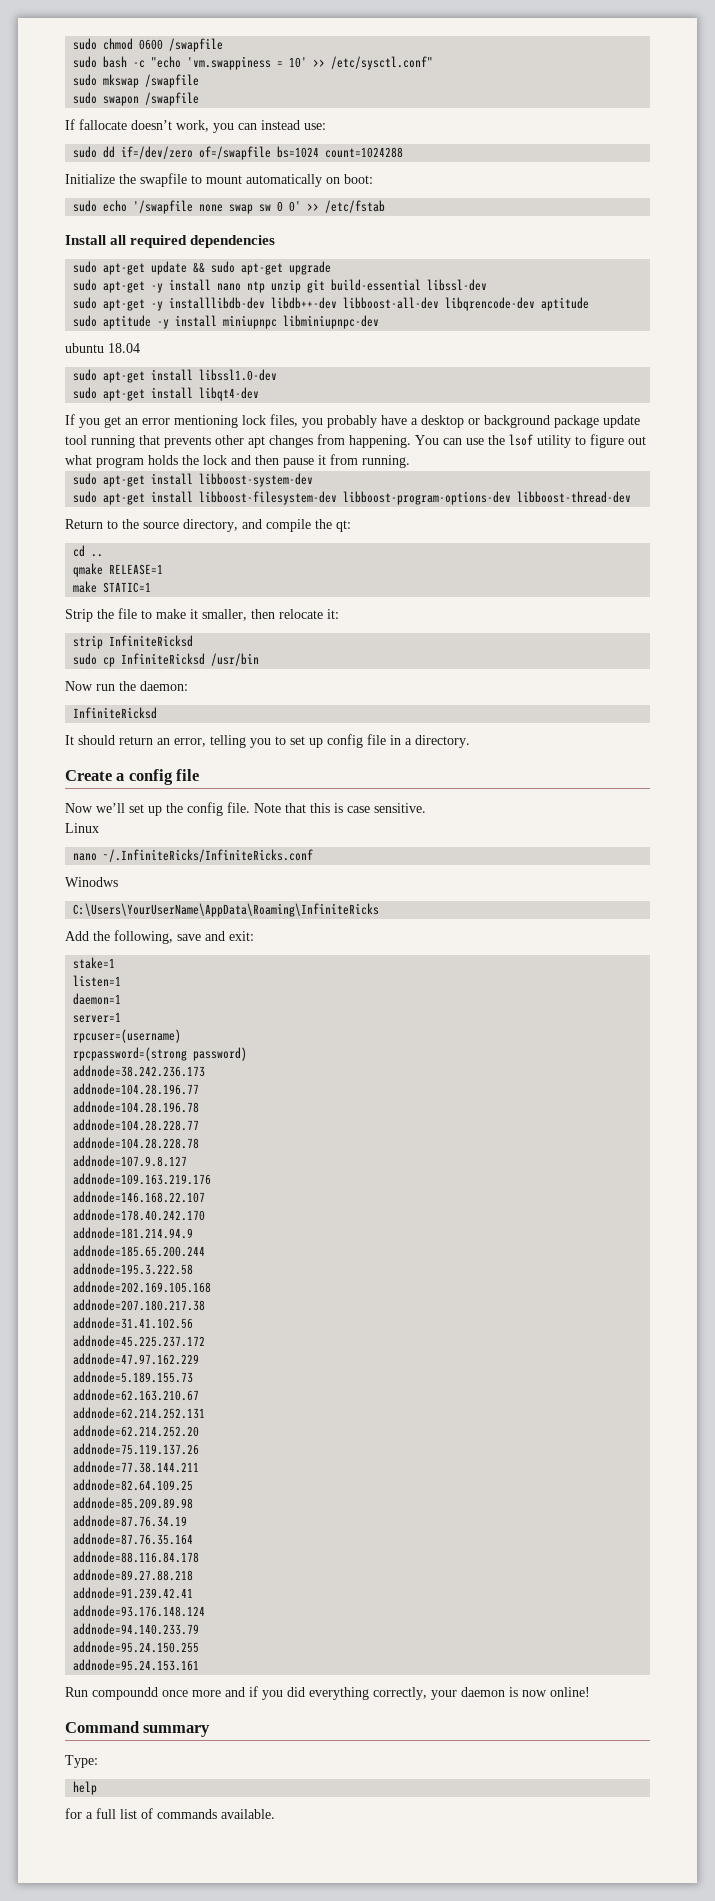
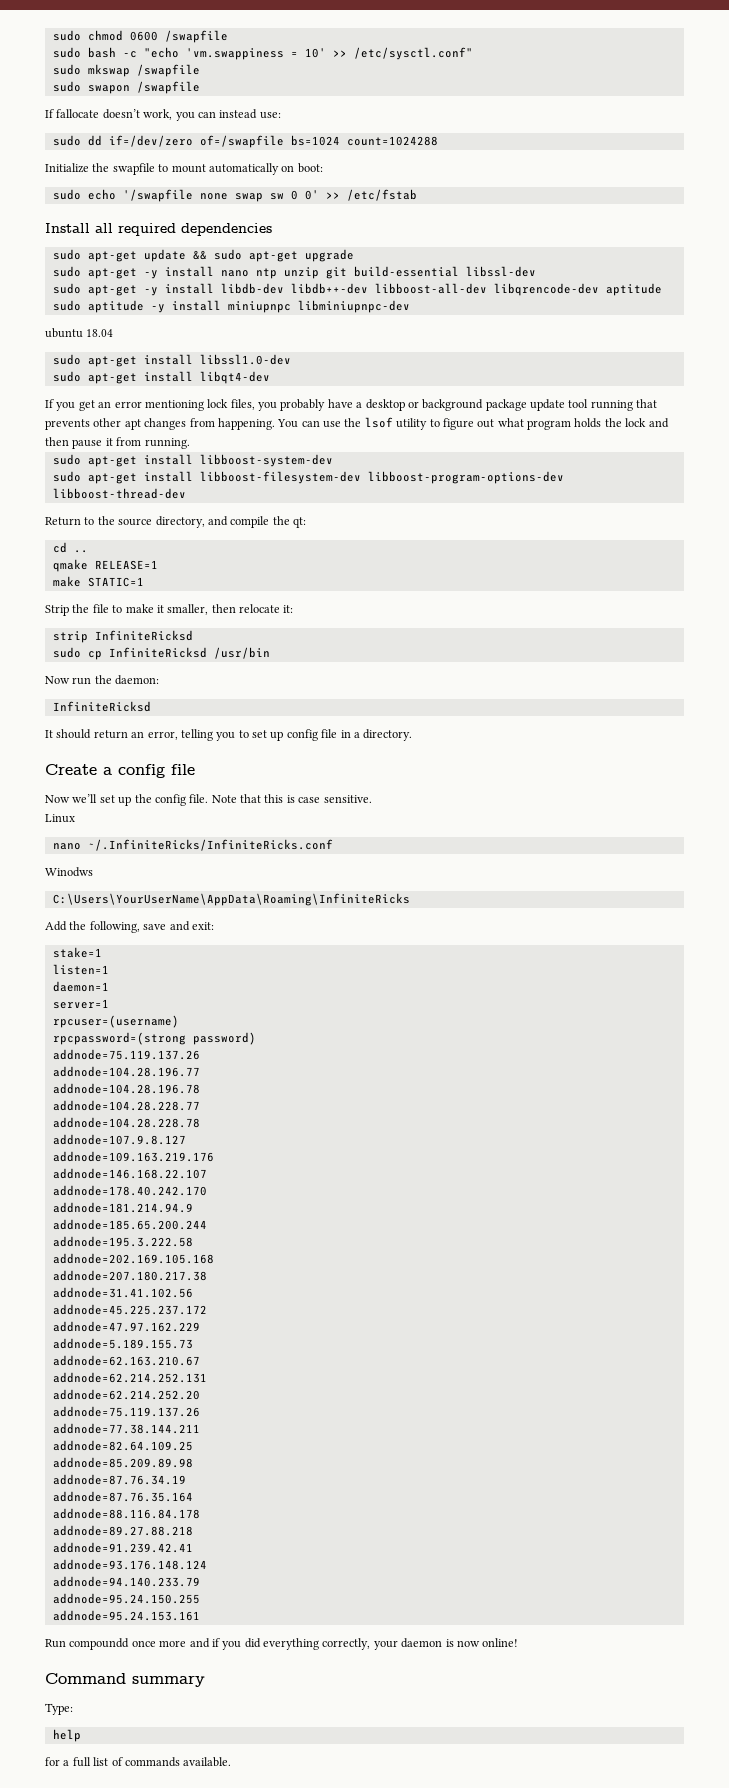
- sudo apt-get -y installlibdb-dev libdb++-dev libboost-all-dev libqrencode-dev aptitude
+ sudo apt-get -y install libdb-dev libdb++-dev libboost-all-dev libqrencode-dev aptitude
  rpcpassword=(strong password)
- addnode=38.242.236.173
+ addnode=75.119.137.26

